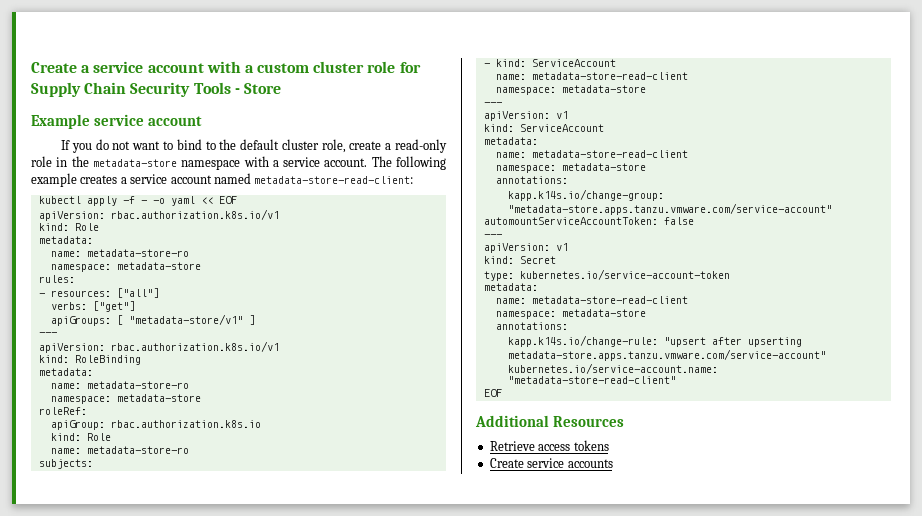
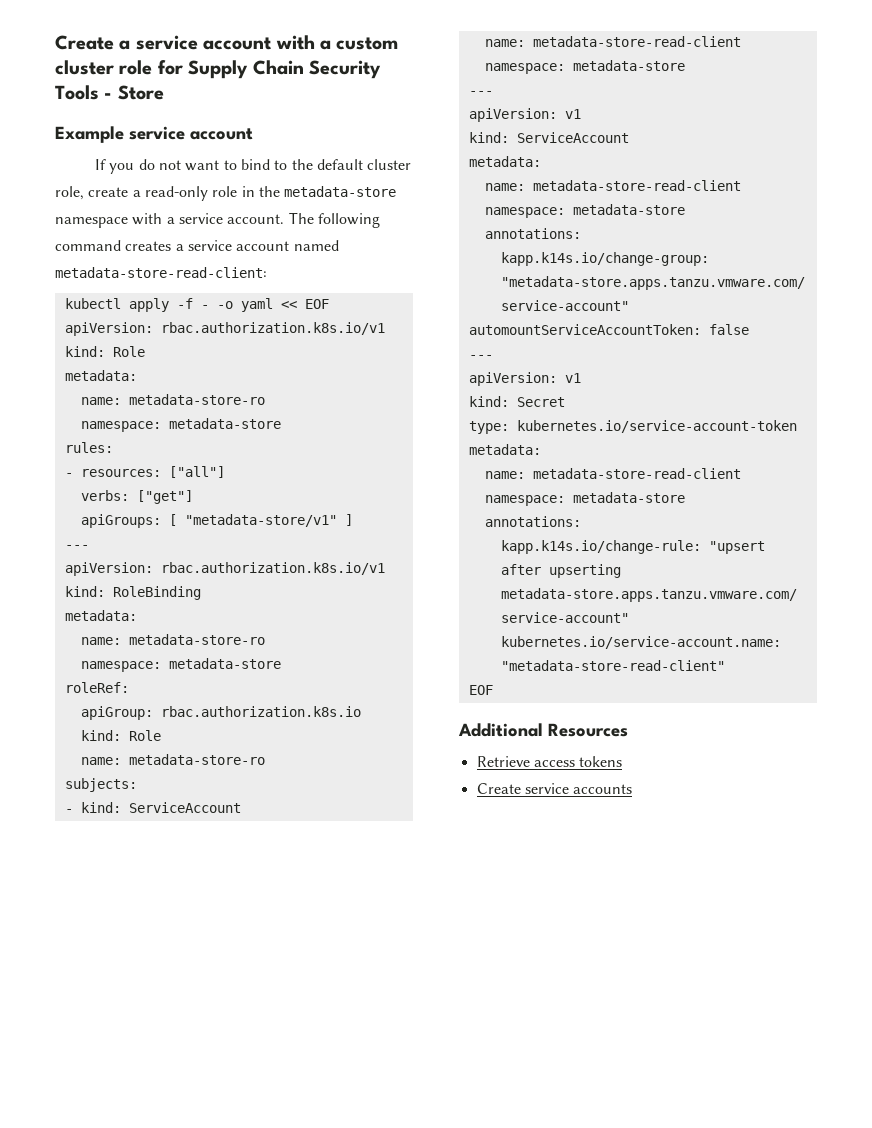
- The following example creates a service account named metadata-store-read-client:
+ The following command creates a service account named metadata-store-read-client:

